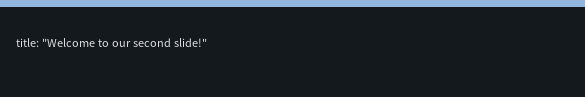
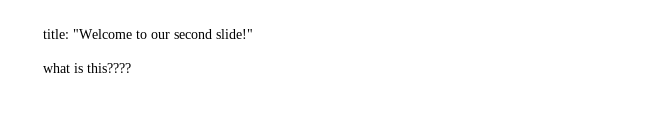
+ what is this????

